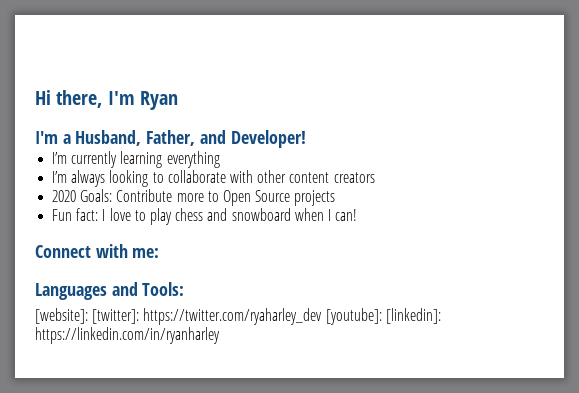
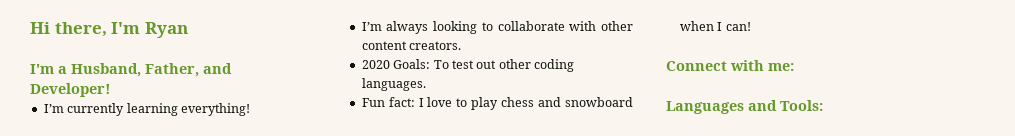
- I’m currently learning everything
+ I’m currently learning everything!
- I’m always looking to collaborate with other content creators
+ I’m always looking to collaborate with other content creators.
- 2020 Goals: Contribute more to Open Source projects
+ 2020 Goals: To test out other coding languages.
- [website]: [twitter]: https://twitter.com/ryaharley_dev [youtube]: [linkedin]: https://linkedin.com/in/ryanharley

